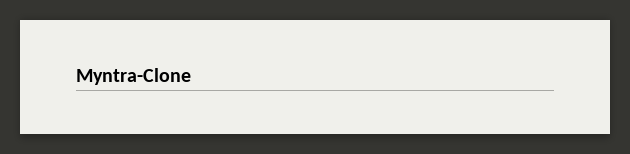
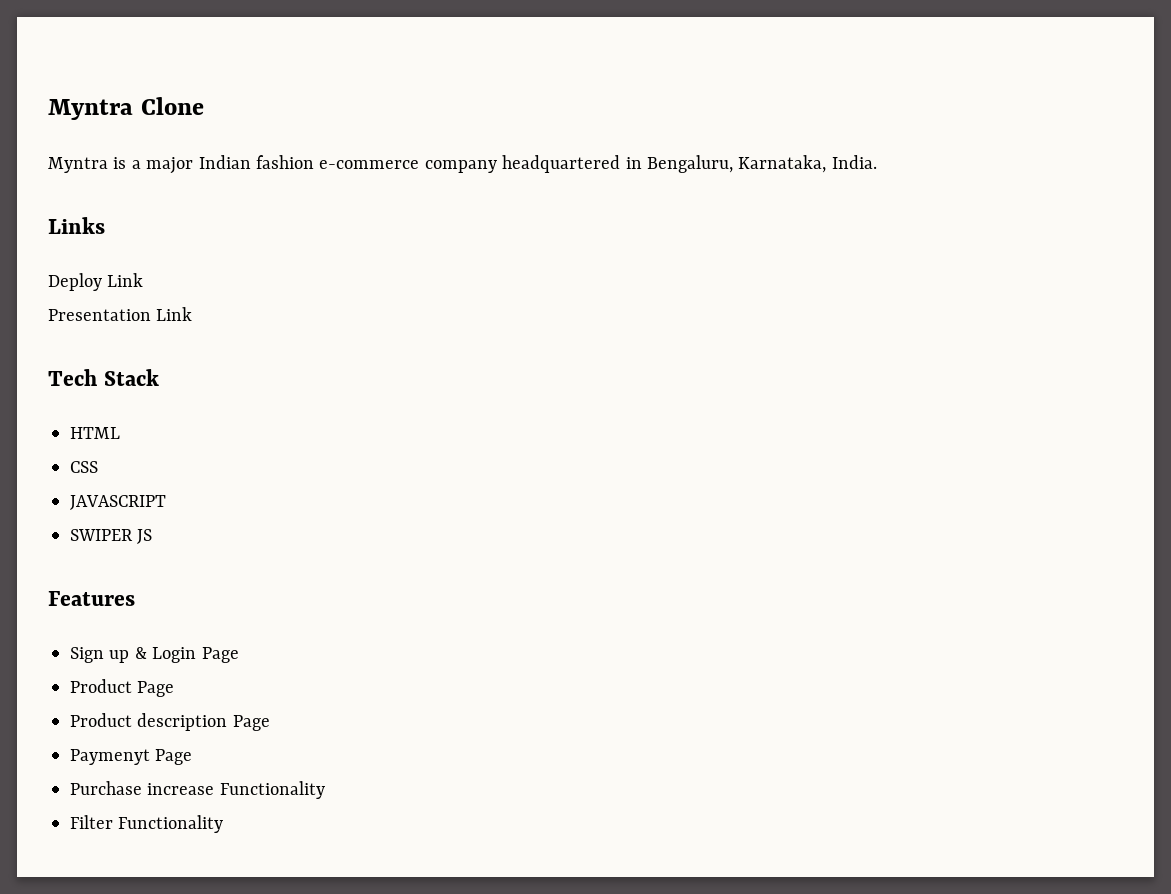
- Myntra-Clone
+ Myntra Clone
+ Myntra is a major Indian fashion e-commerce company headquartered in Bengaluru, Karnataka, India.
+ Links
+ Deploy Link
+ Presentation Link
+ Tech Stack
+ HTML
+ CSS
+ JAVASCRIPT
+ SWIPER JS
+ Features
+ Sign up & Login Page
+ Product Page
+ Product description Page
+ Paymenyt Page
+ Purchase increase Functionality
+ Filter Functionality

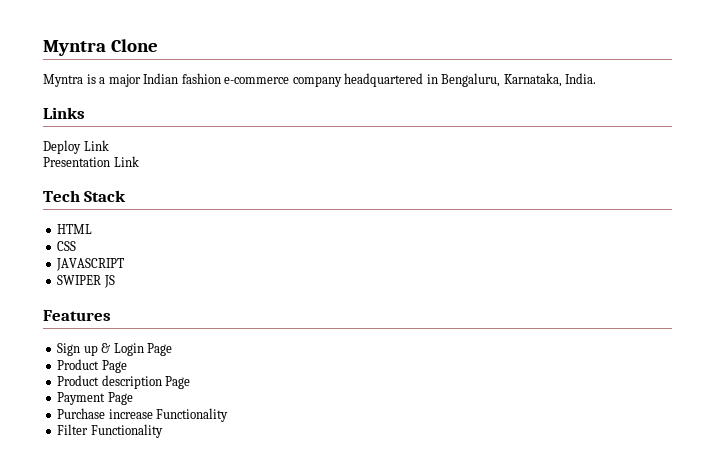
- Paymenyt Page
+ Payment Page

